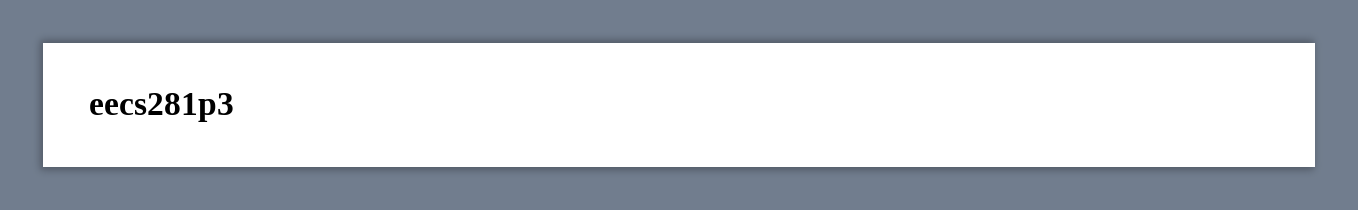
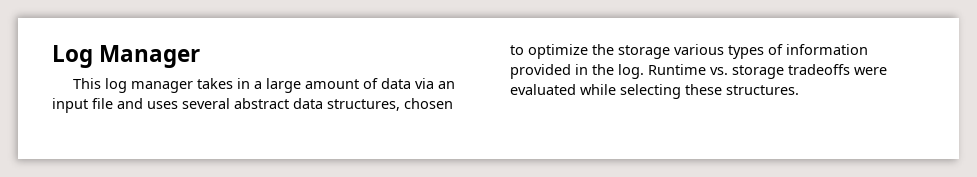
- eecs281p3
+ Log Manager
+ This log manager takes in a large amount of data via an input file and uses several abstract data structures, chosen to optimize the storage various types of information provided in the log. Runtime vs. storage tradeoffs were evaluated while selecting these structures.

